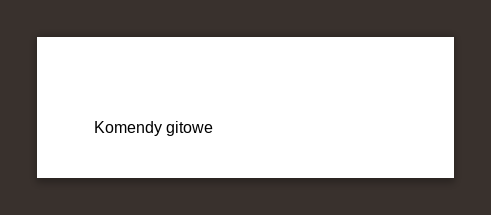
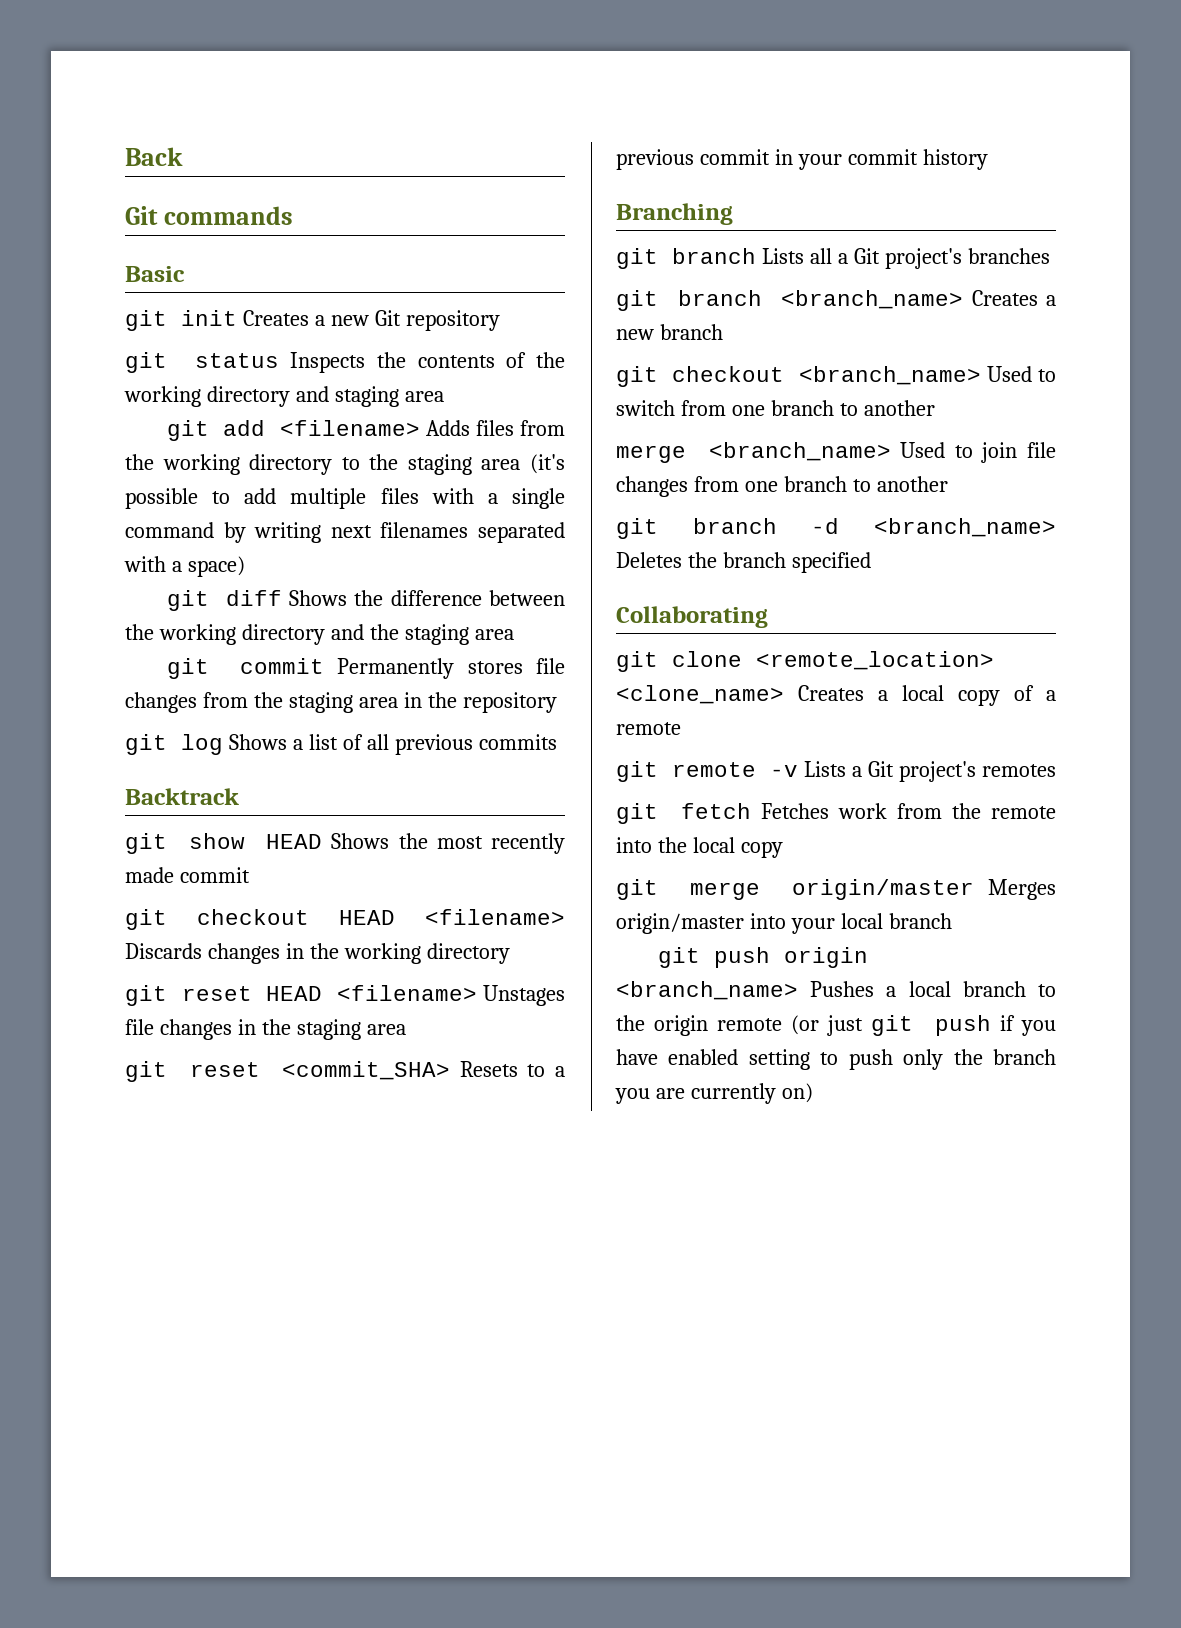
- Komendy gitowe
+ Back
+ Git commands
+ Basic
+ git init Creates a new Git repository
+ git status Inspects the contents of the working directory and staging area
+ git add <filename> Adds files from the working directory to the staging area (it's possible to add multiple files with a single command by writing next filenames separated with a space)
+ git diff Shows the difference between the working directory and the staging area
+ git commit Permanently stores file changes from the staging area in the repository
+ git log Shows a list of all previous commits
+ Backtrack
+ git show HEAD Shows the most recently made commit
+ git checkout HEAD <filename> Discards changes in the working directory
+ git reset HEAD <filename> Unstages file changes in the staging area
+ git reset <commit_SHA> Resets to a previous commit in your commit history
+ Branching
+ git branch Lists all a Git project's branches
+ git branch <branch_name> Creates a new branch
+ git checkout <branch_name> Used to switch from one branch to another
+ merge <branch_name> Used to join file changes from one branch to another
+ git branch -d <branch_name> Deletes the branch specified
+ Collaborating
+ git clone <remote_location> <clone_name> Creates a local copy of a remote
+ git remote -v Lists a Git project's remotes
+ git fetch Fetches work from the remote into the local copy
+ git merge origin/master Merges origin/master into your local branch
+ git push origin <branch_name> Pushes a local branch to the origin remote (or just git push if you have enabled setting to push only the branch you are currently on)

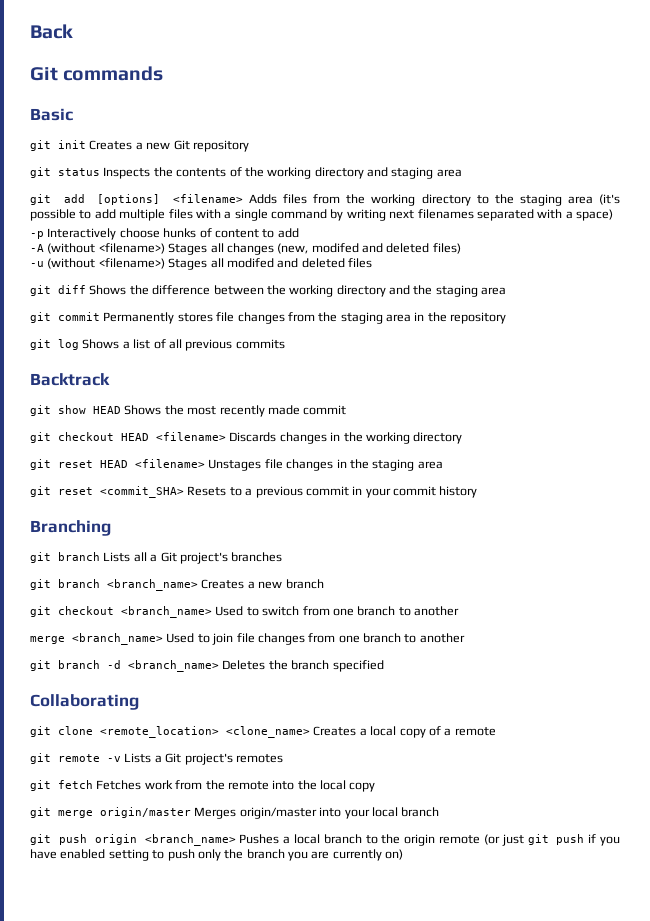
- git add <filename> Adds files from the working directory to the staging area (it's possible to add multiple files with a single command by writing next filenames separated with a space)
+ git add [options] <filename> Adds files from the working directory to the staging area (it's possible to add multiple files with a single command by writing next filenames separated with a space)
+ -p Interactively choose hunks of content to add
+ -A (without <filename>) Stages all changes (new, modifed and deleted files)
+ -u (without <filename>) Stages all modifed and deleted files

